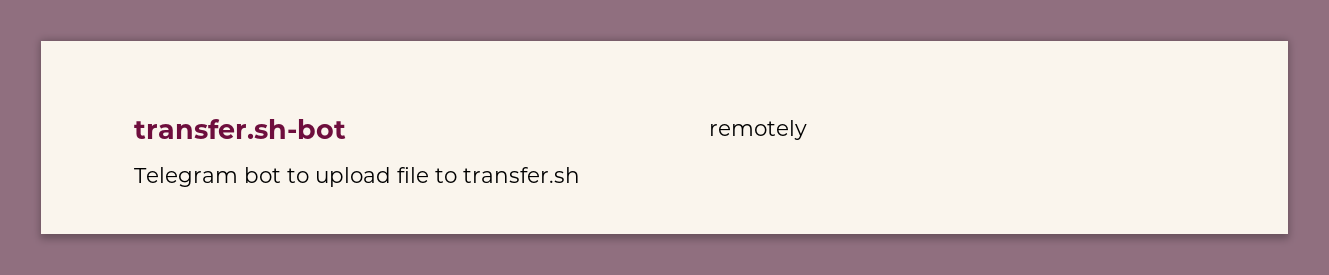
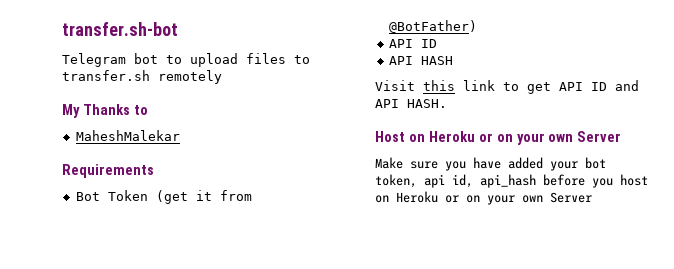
- Telegram bot to upload file to transfer.sh remotely
+ Telegram bot to upload files to transfer.sh remotely
+ My Thanks to
+ MaheshMalekar
+ Requirements
+ Bot Token (get it from @BotFather)
+ API ID
+ API HASH
+ Visit this link to get API ID and API HASH.
+ Host on Heroku or on your own Server
+ Make sure you have added your bot token, api id, api_hash before you host on Heroku or on your own Server

